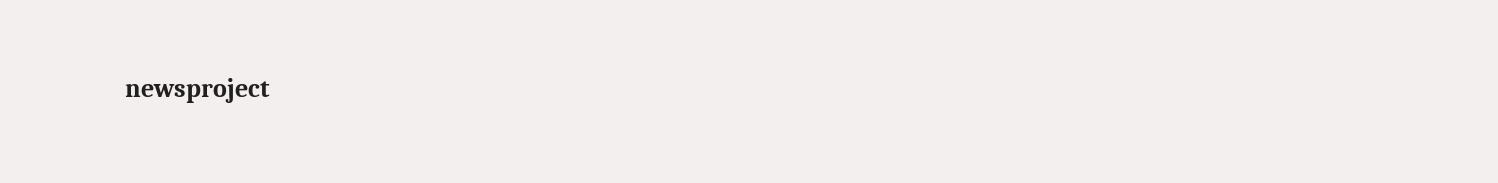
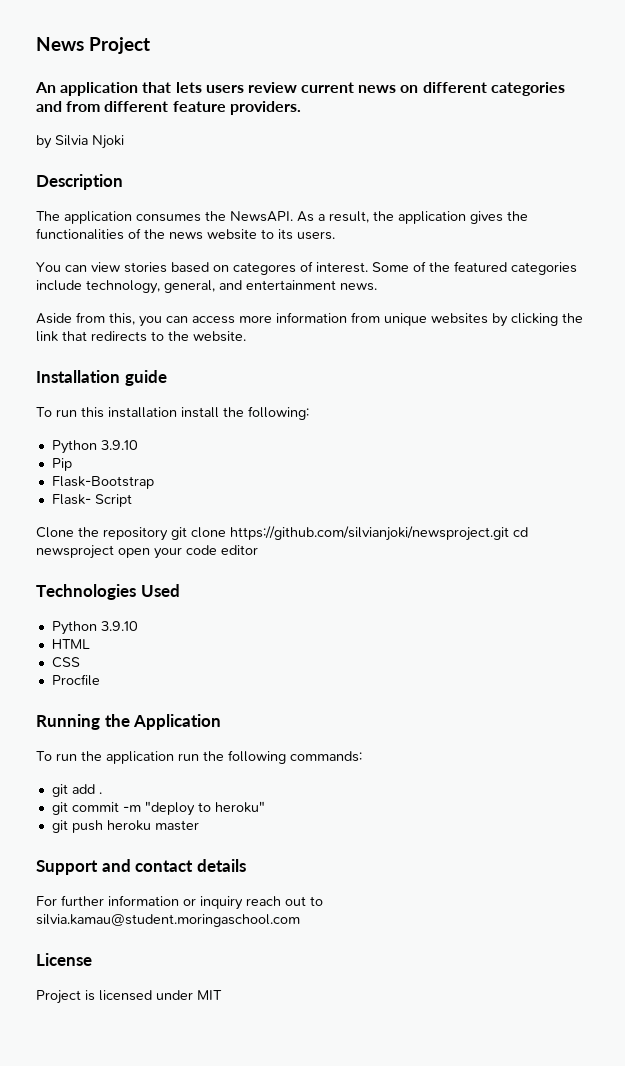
- newsproject
+ News Project
+ An application that lets users review current news on different categories and from different feature providers.
+ by Silvia Njoki
+ Description
+ The application consumes the NewsAPI. As a result, the application gives the functionalities of the news website to its users.
+ You can view stories based on categores of interest. Some of the featured categories include technology, general, and entertainment news.
+ Aside from this, you can access more information from unique websites by clicking the link that redirects to the website.
+ Installation guide
+ To run this installation install the following:
+ Python 3.9.10
+ Pip
+ Flask-Bootstrap
+ Flask- Script
+ Clone the repository git clone https://github.com/silvianjoki/newsproject.git cd newsproject open your code editor
+ Technologies Used
+ Python 3.9.10
+ HTML
+ CSS
+ Procfile
+ Running the Application
+ To run the application run the following commands:
+ git add .
+ git commit -m "deploy to heroku"
+ git push heroku master
+ Support and contact details
+ For further information or inquiry reach out to silvia.kamau@student.moringaschool.com
+ License
+ Project is licensed under MIT

